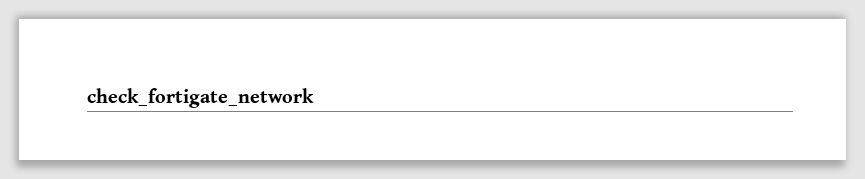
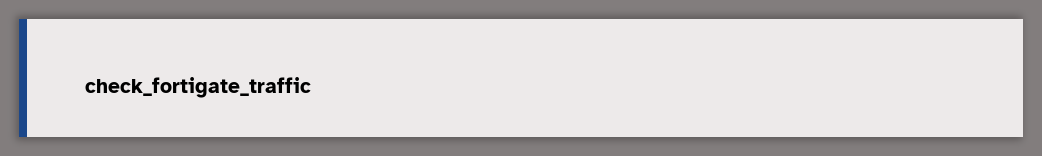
- check_fortigate_network
+ check_fortigate_traffic

